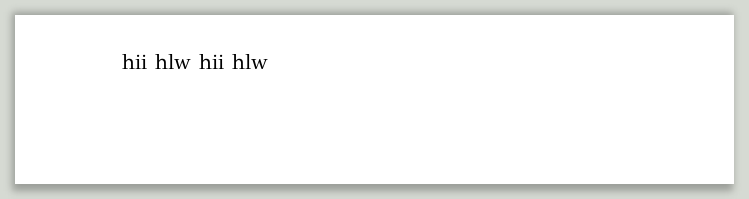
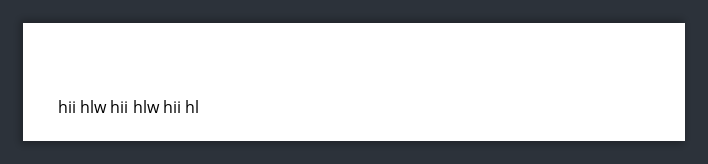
- hii hlw hii hlw
+ hii hlw hii hlw hii hl

